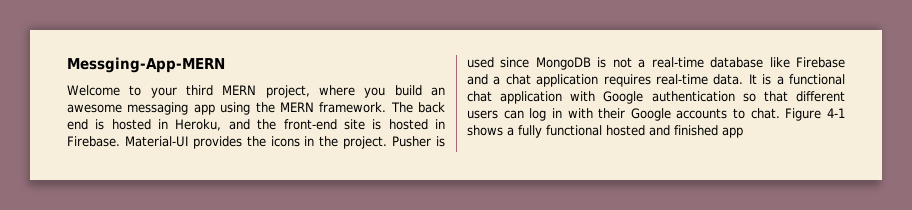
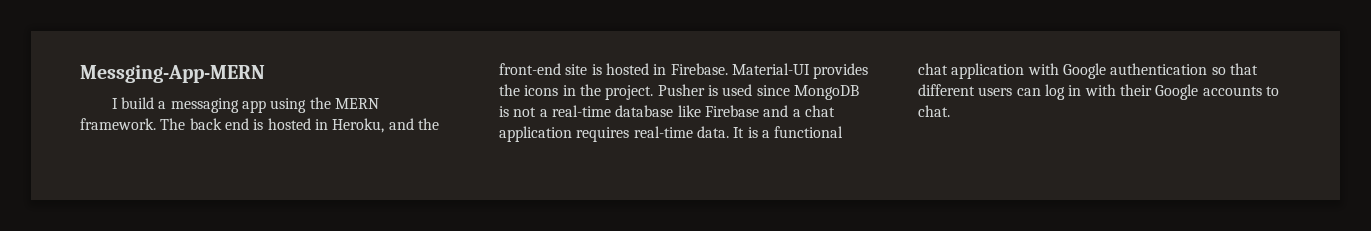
- Welcome to your third MERN project, where you build an awesome messaging app using the MERN framework.
+ I build a messaging app using the MERN framework.
- Figure 4-1 shows a fully functional hosted and finished app

